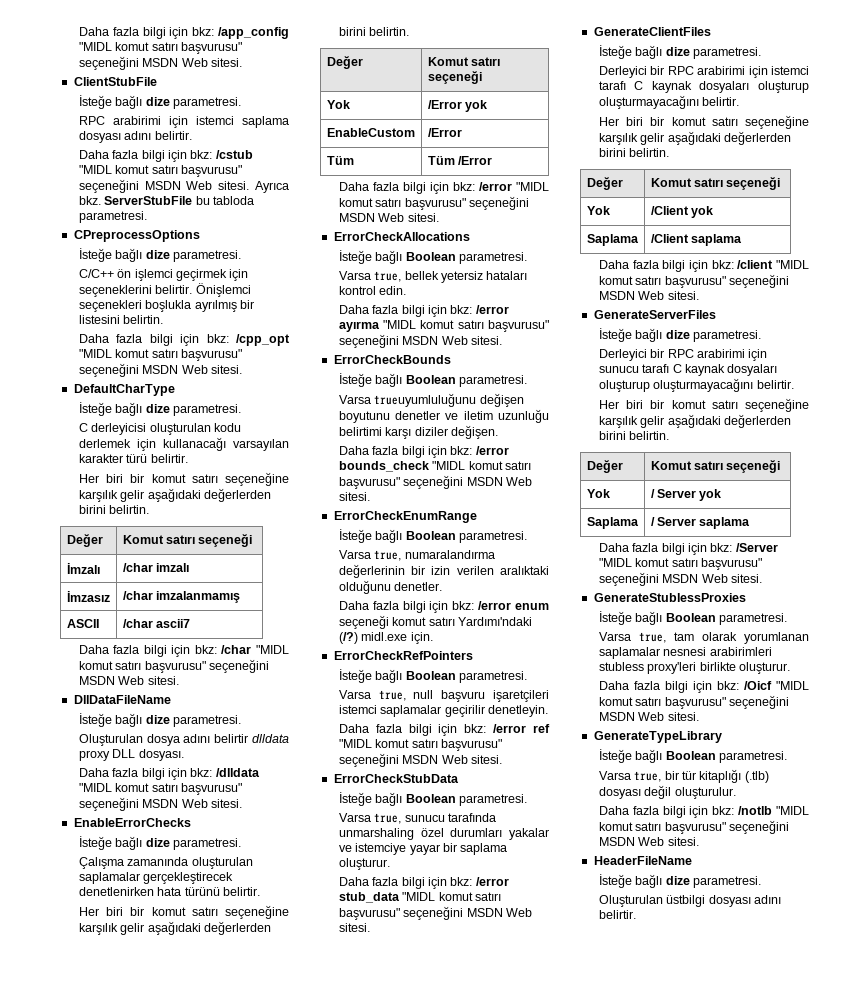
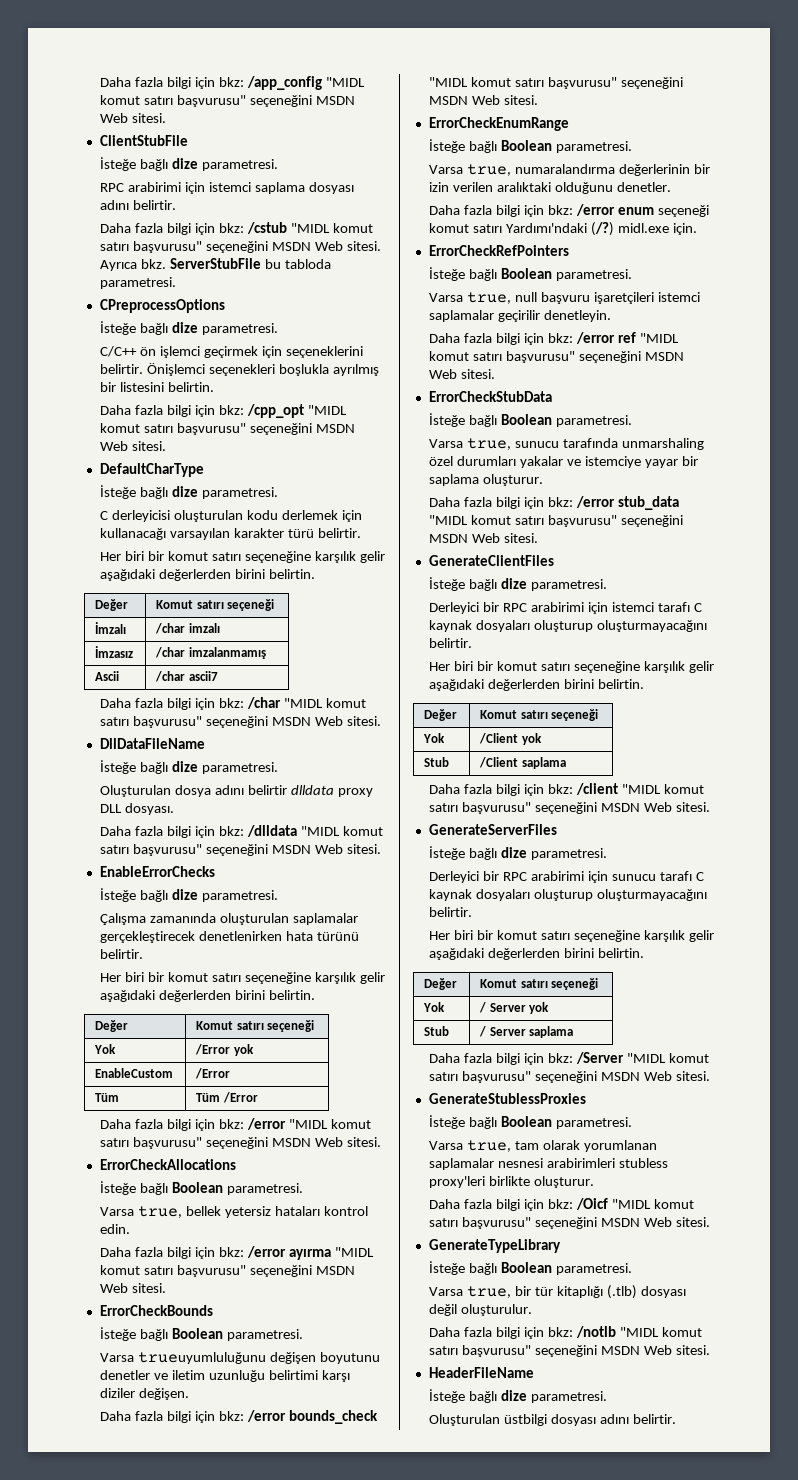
- ASCII | /char ascii7
+ Ascii | /char ascii7
- Saplama | /Client saplama
+ Stub | /Client saplama
- Saplama | / Server saplama
+ Stub | / Server saplama

